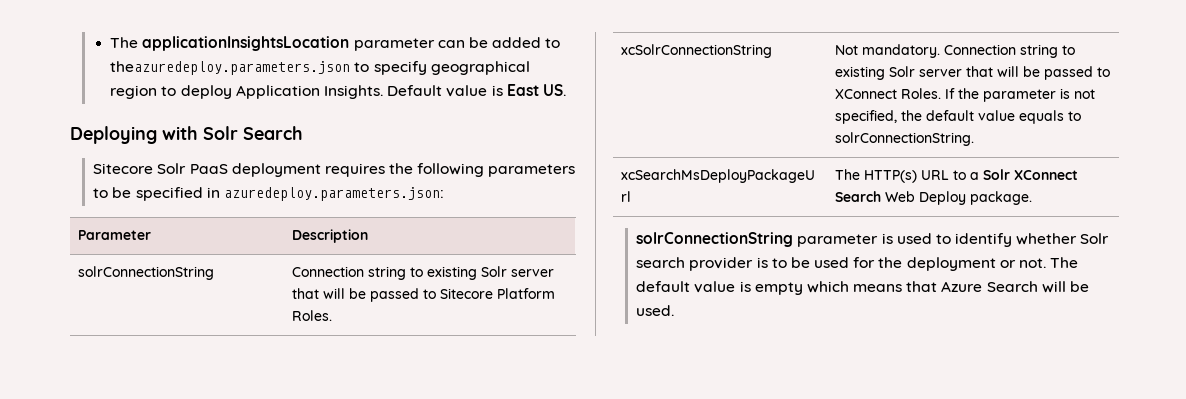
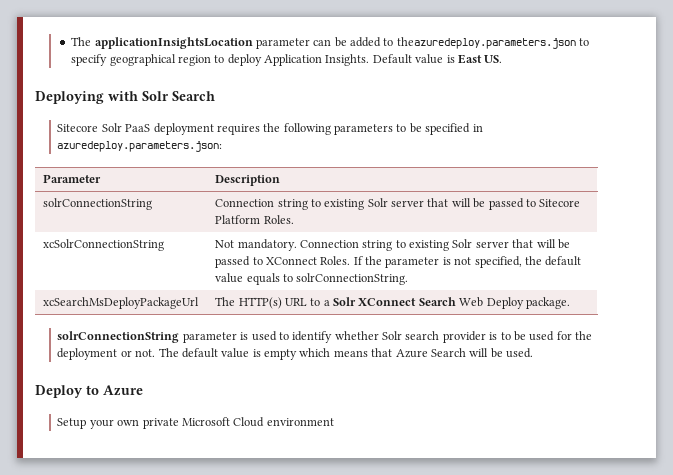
+ Deploy to Azure
+ Setup your own private Microsoft Cloud environment

